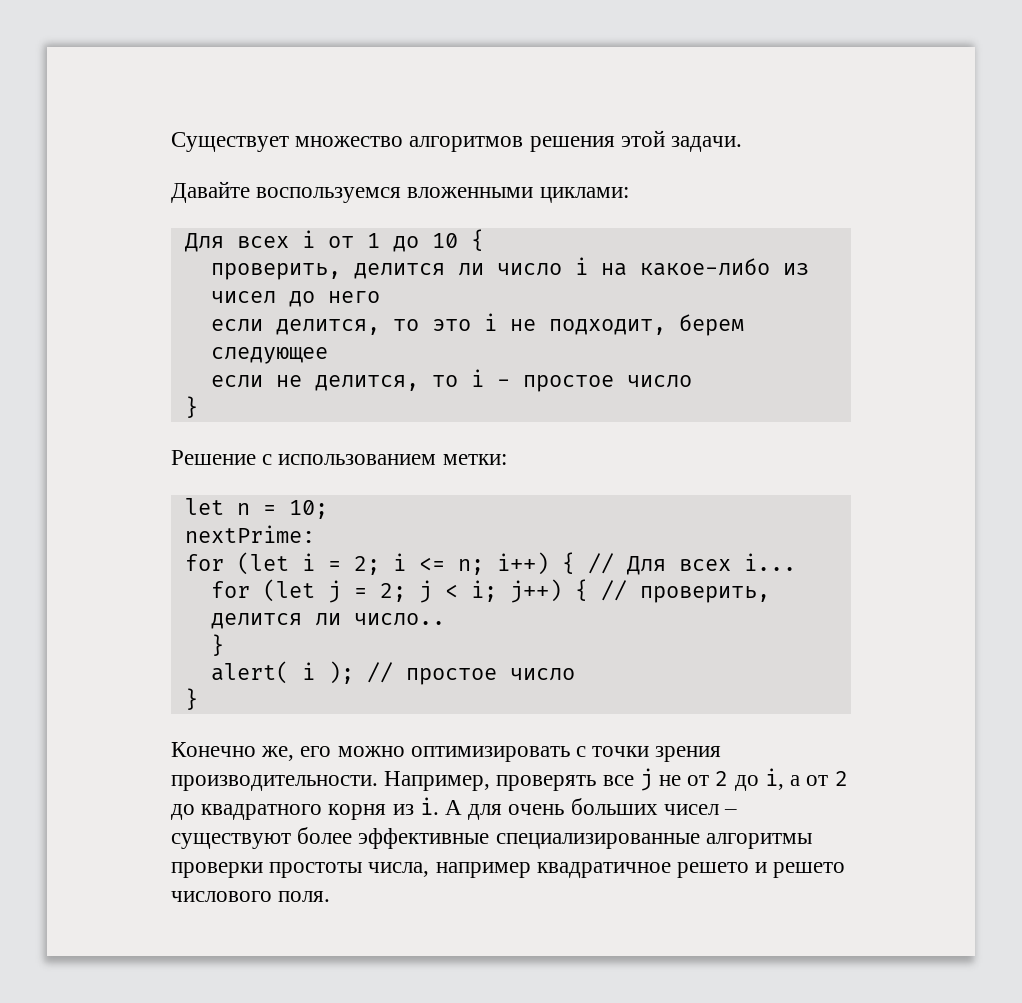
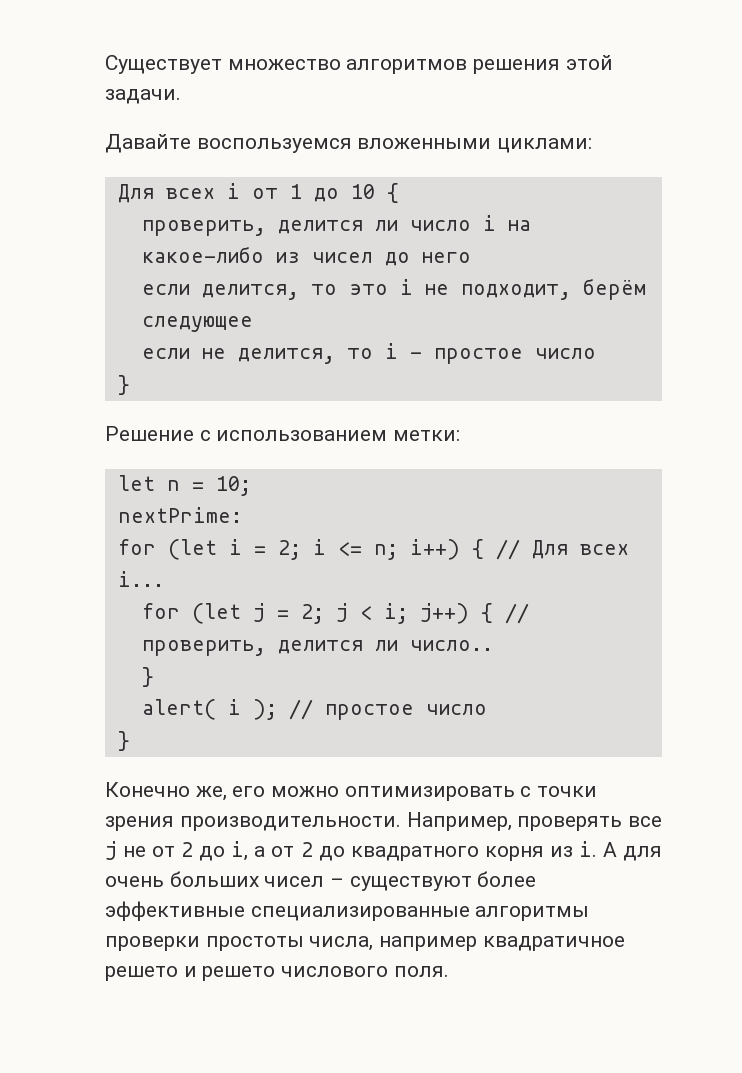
- если делится, то это i не подходит, берем следующее
+ если делится, то это i не подходит, берём следующее

